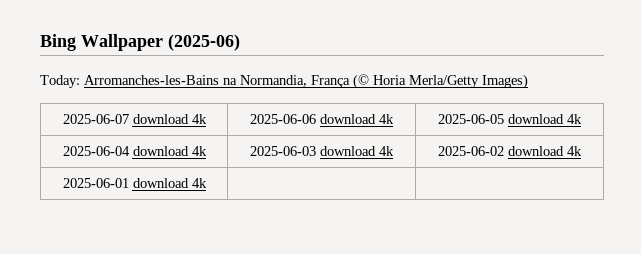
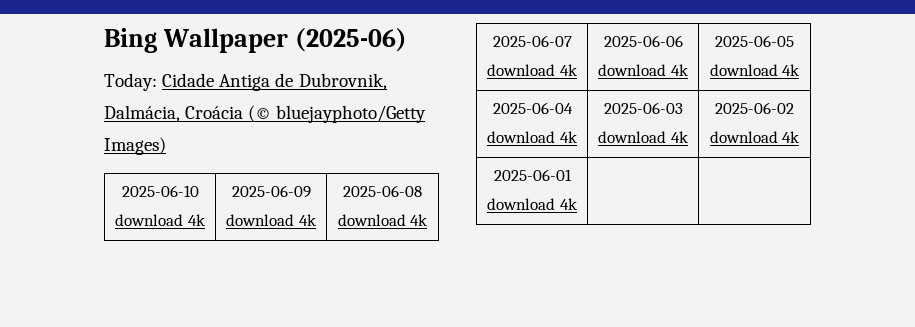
- Today: Arromanches-les-Bains na Normandia, França (© Horia Merla/Getty Images)
+ Today: Cidade Antiga de Dubrovnik, Dalmácia, Croácia (© bluejayphoto/Getty Images)
+ 2025-06-10 download 4k | 2025-06-09 download 4k | 2025-06-08 download 4k

